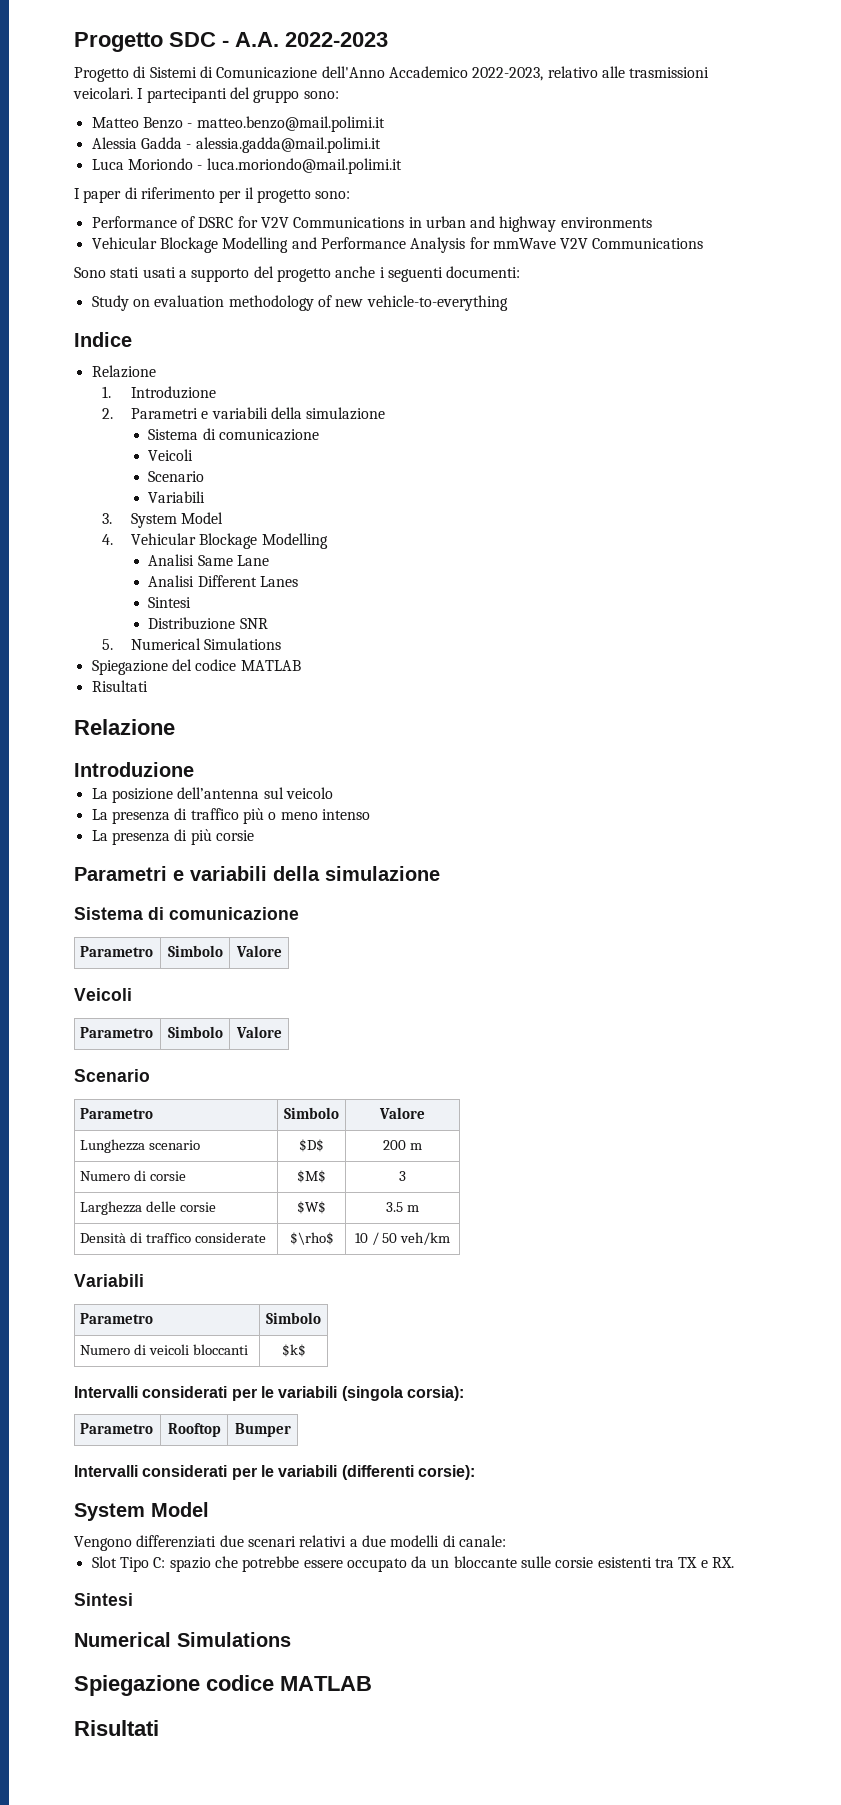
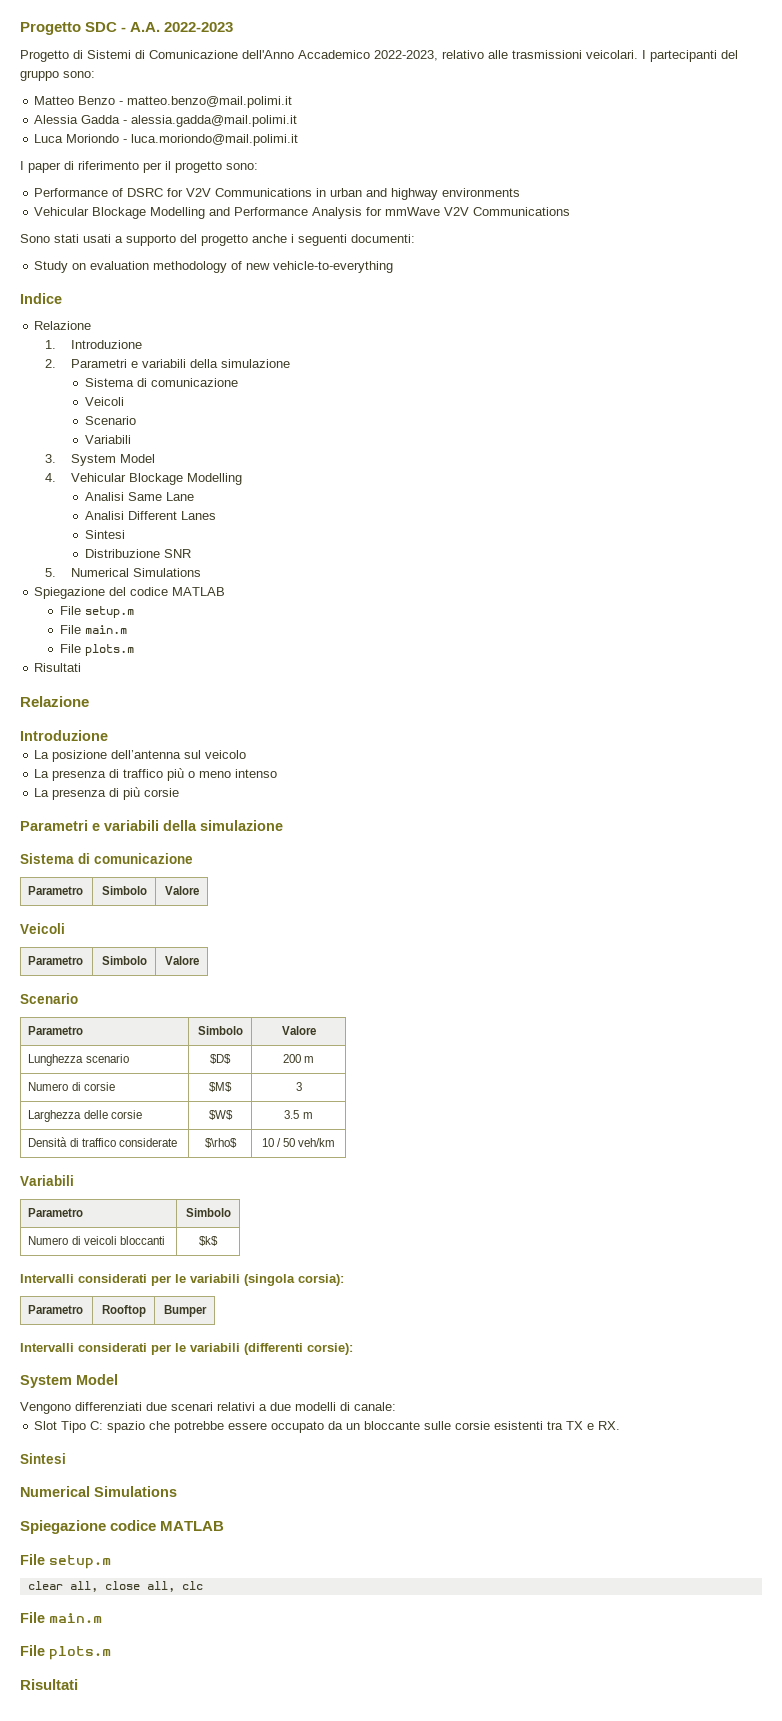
  Spiegazione del codice MATLAB
+ File setup.m
+ File main.m
+ File plots.m
  Spiegazione codice MATLAB
+ File setup.m
+ clear all, close all, clc
+ File main.m
+ File plots.m

